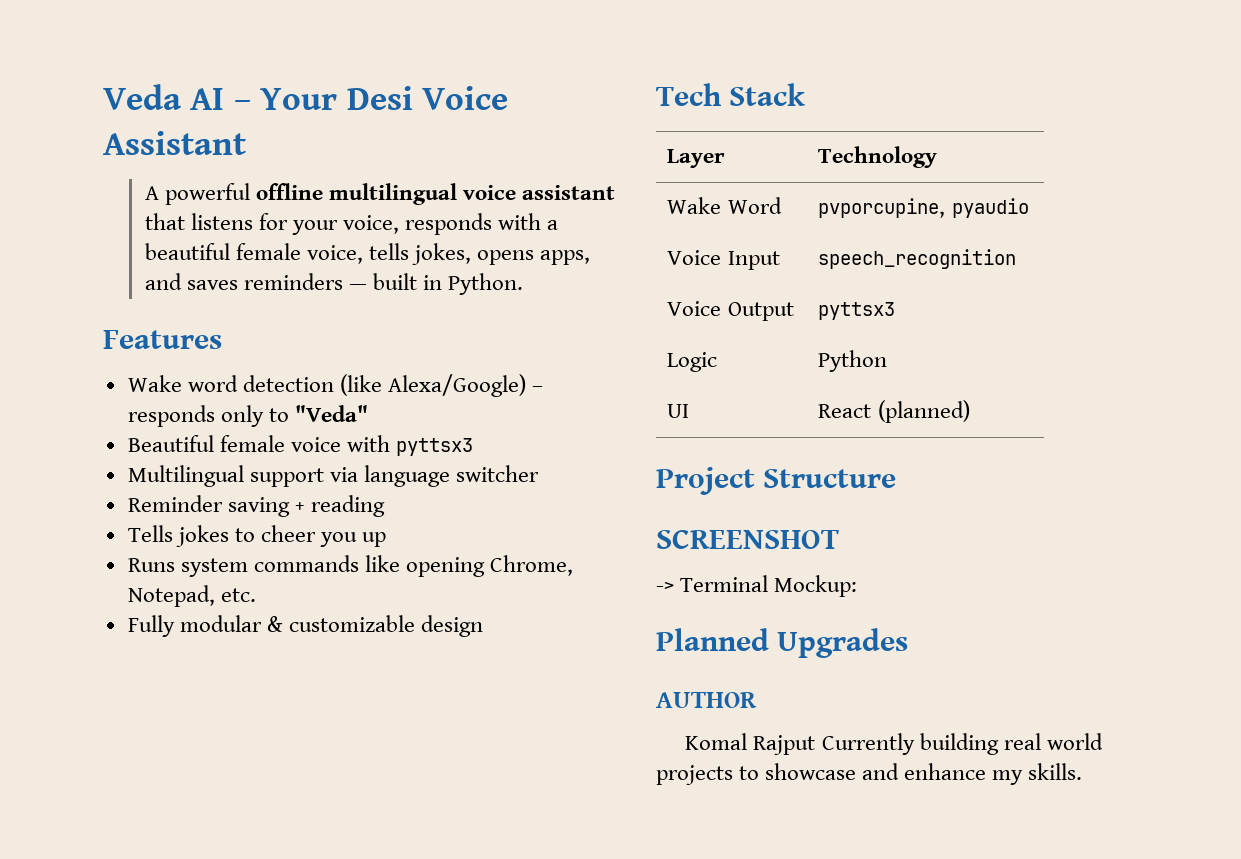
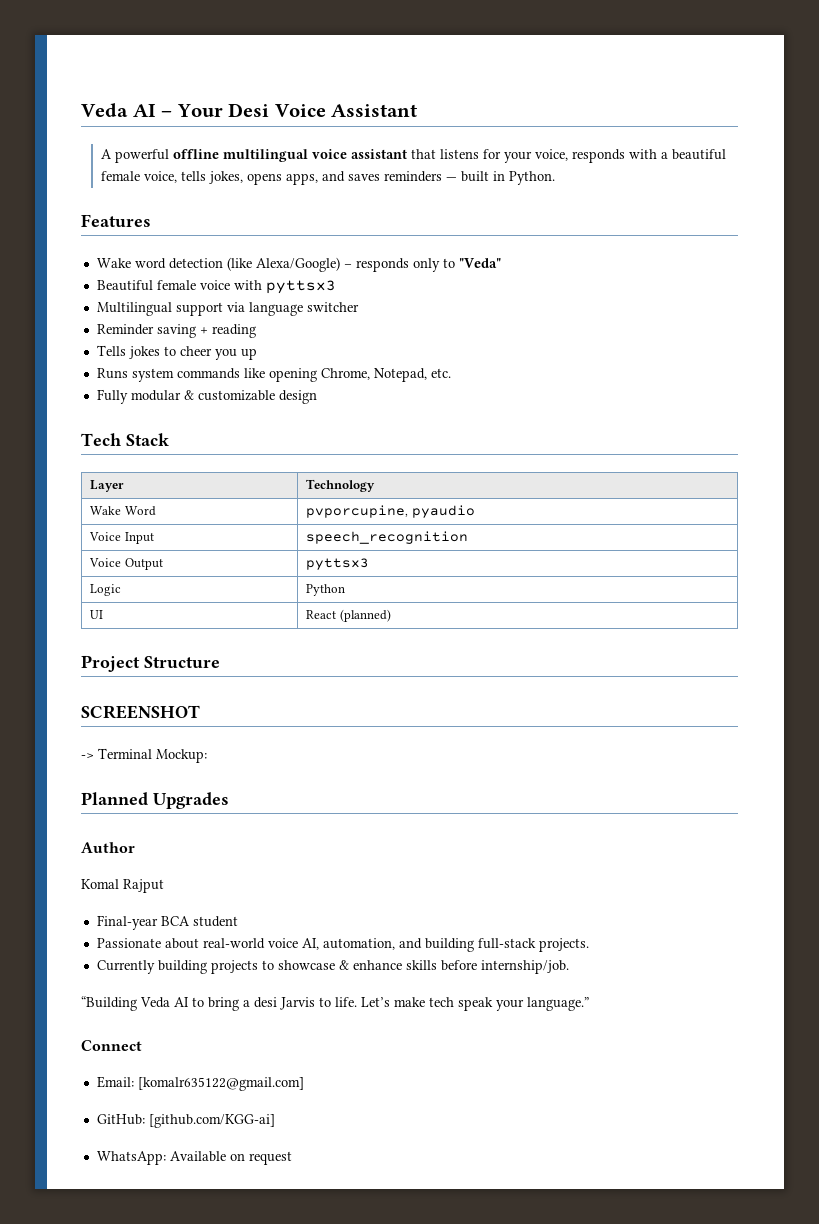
- AUTHOR
+ Author
- Komal Rajput Currently building real world projects to showcase and enhance my skills.
+ Komal Rajput
+ Final-year BCA student
+ Passionate about real-world voice AI, automation, and building full-stack projects.
+ Currently building projects to showcase & enhance skills before internship/job.
+ “Building Veda AI to bring a desi Jarvis to life. Let’s make tech speak your language.”
+ Connect
+ Email: [komalr635122@gmail.com]
+ GitHub: [github.com/KGG-ai]
+ WhatsApp: Available on request

